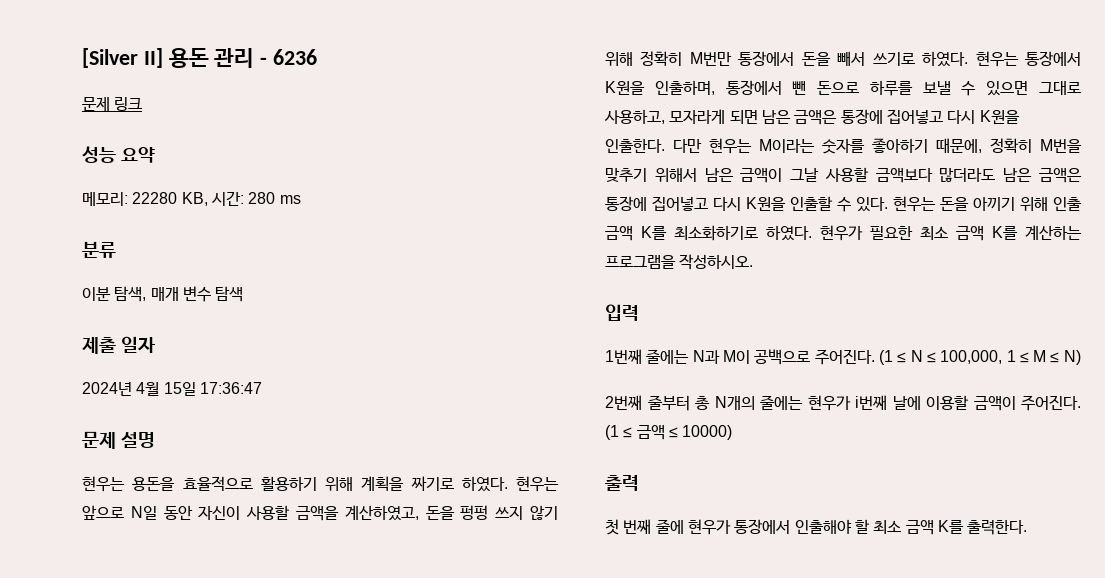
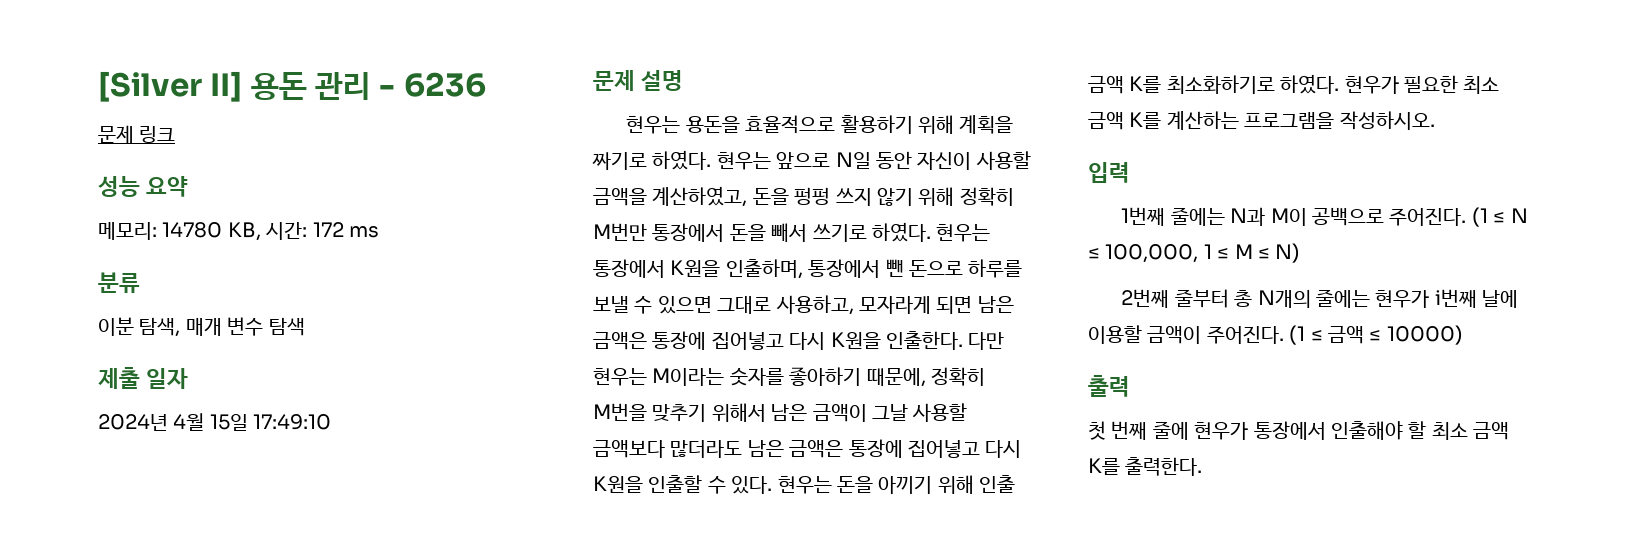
- 메모리: 22280 KB, 시간: 280 ms
+ 메모리: 14780 KB, 시간: 172 ms
- 2024년 4월 15일 17:36:47
+ 2024년 4월 15일 17:49:10

